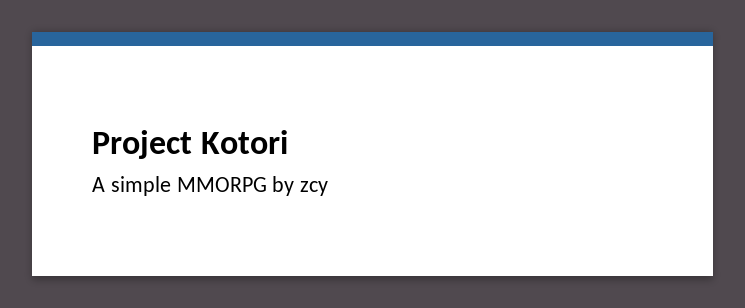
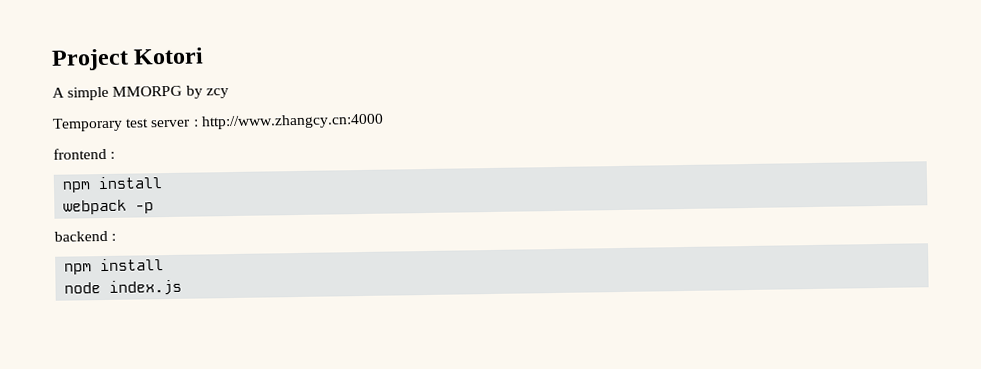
+ Temporary test server : http://www.zhangcy.cn:4000
+ frontend :
+ npm install
+ webpack -p
+ backend :
+ npm install
+ node index.js

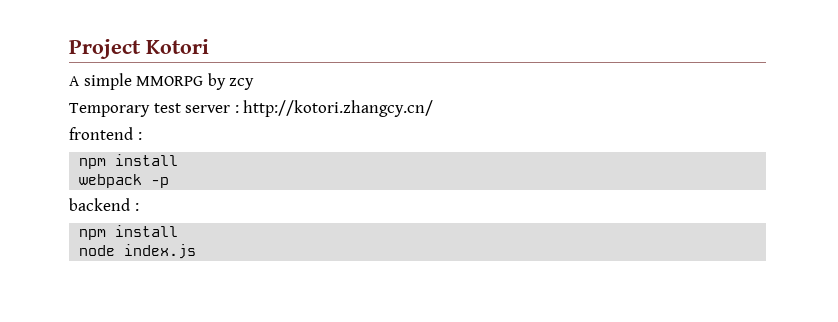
- Temporary test server : http://www.zhangcy.cn:4000
+ Temporary test server : http://kotori.zhangcy.cn/

